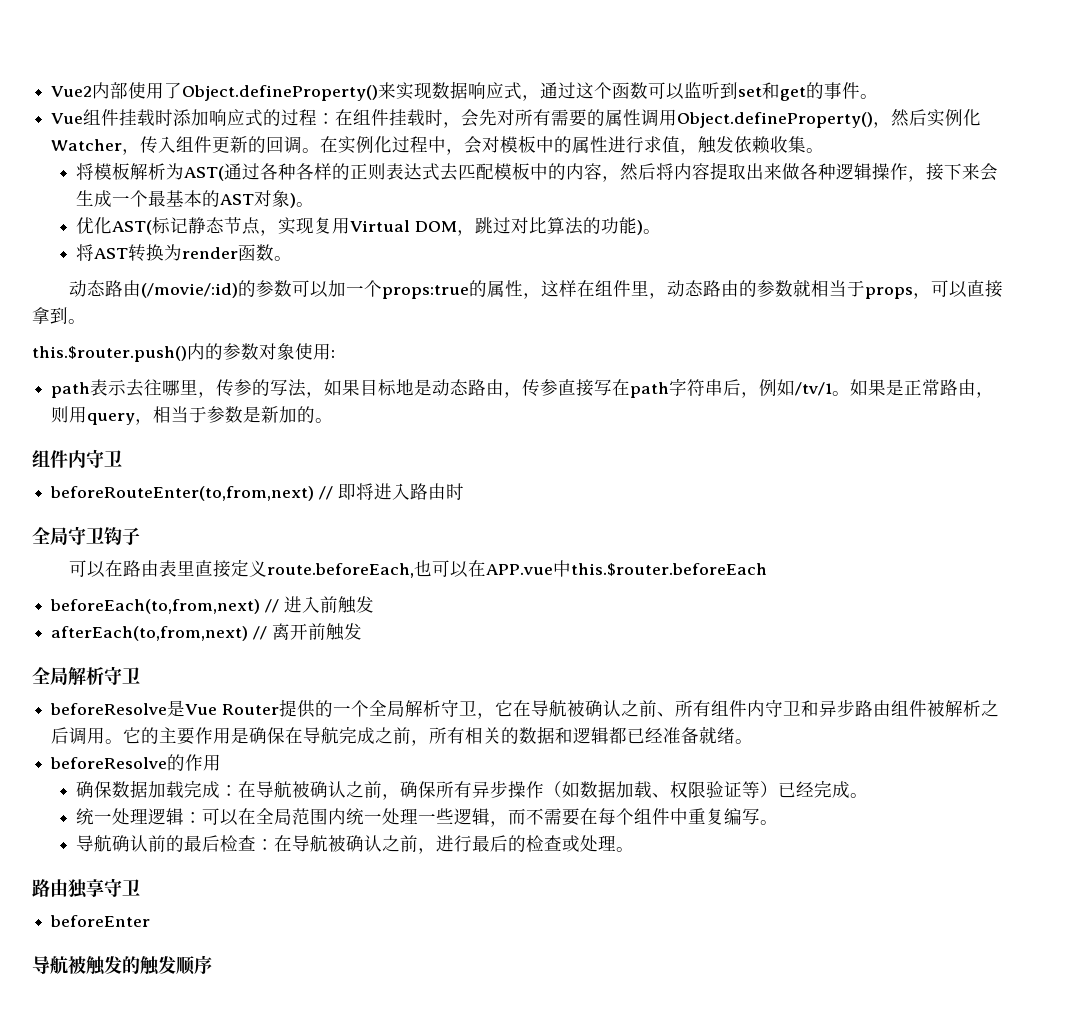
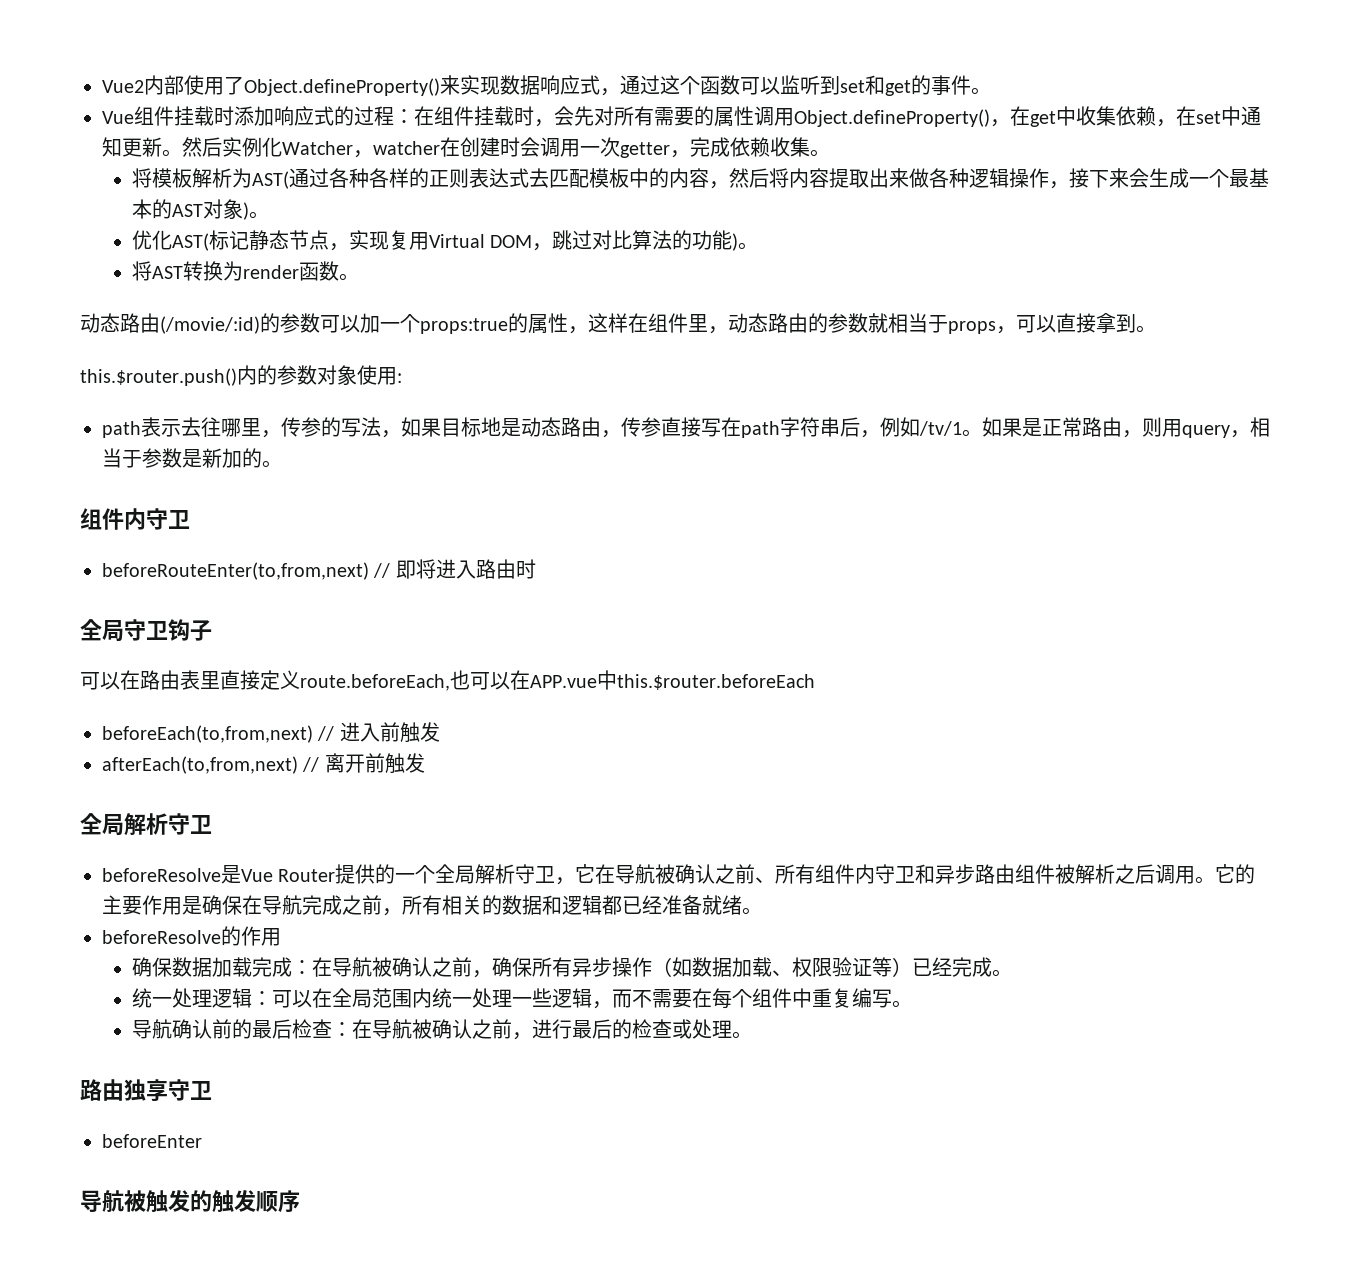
- Vue组件挂载时添加响应式的过程：在组件挂载时，会先对所有需要的属性调用Object.defineProperty()，然后实例化Watcher，传入组件更新的回调。在实例化过程中，会对模板中的属性进行求值，触发依赖收集。
+ Vue组件挂载时添加响应式的过程：在组件挂载时，会先对所有需要的属性调用Object.defineProperty()，在get中收集依赖，在set中通知更新。然后实例化Watcher，watcher在创建时会调用一次getter，完成依赖收集。

